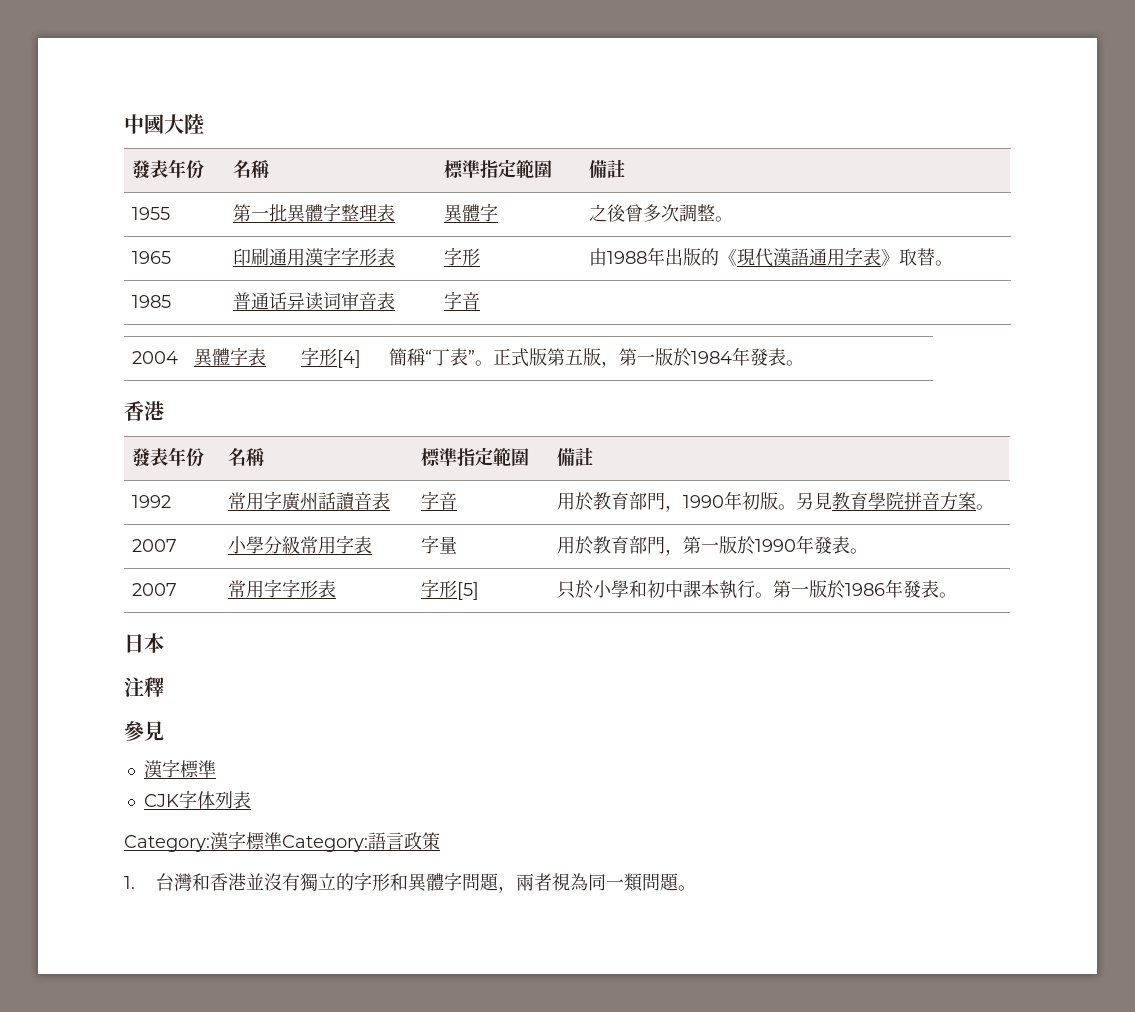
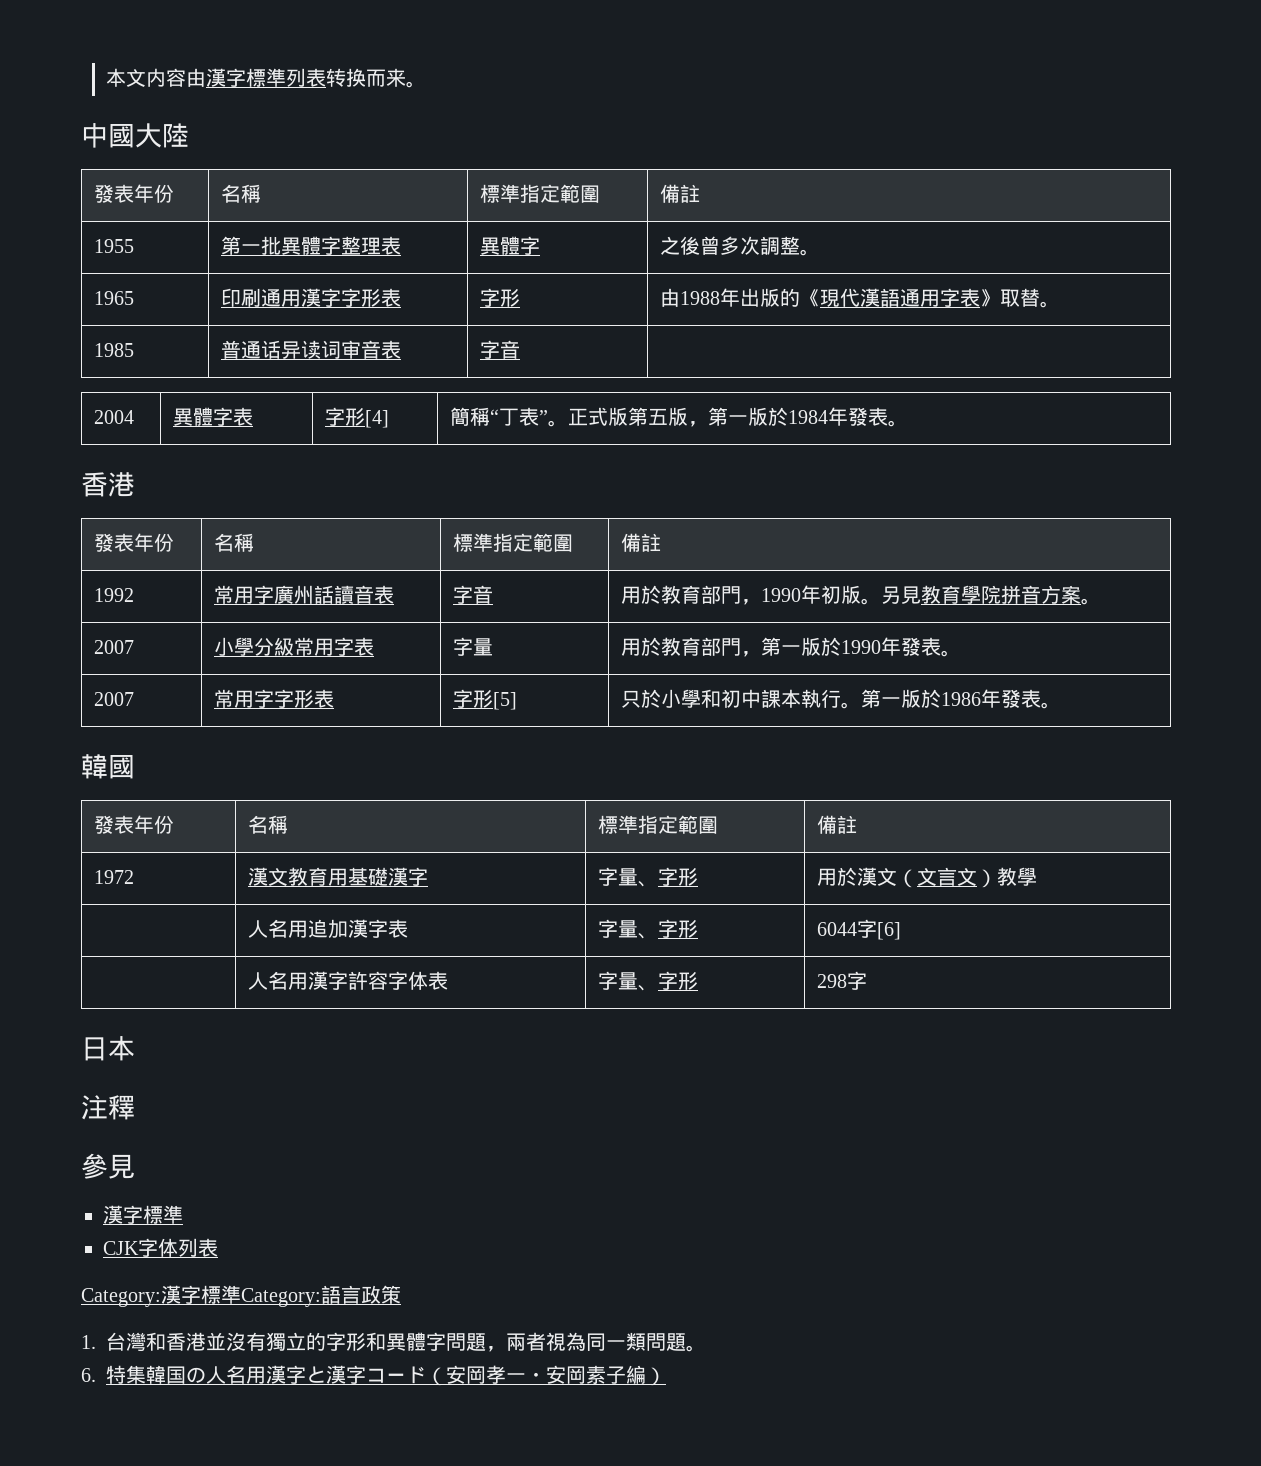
+ 本文内容由漢字標準列表转换而来。
+ 韓國
+ 發表年份 | 名稱 | 標準指定範圍 | 備註
+ 1972 | 漢文教育用基礎漢字 | 字量、字形 | 用於漢文（文言文）教學
+ | 人名用追加漢字表 | 字量、字形 | 6044字[6]
+ | 人名用漢字許容字体表 | 字量、字形 | 298字
+ 6.特集韓国の人名用漢字と漢字コード（安岡孝一・安岡素子編）

